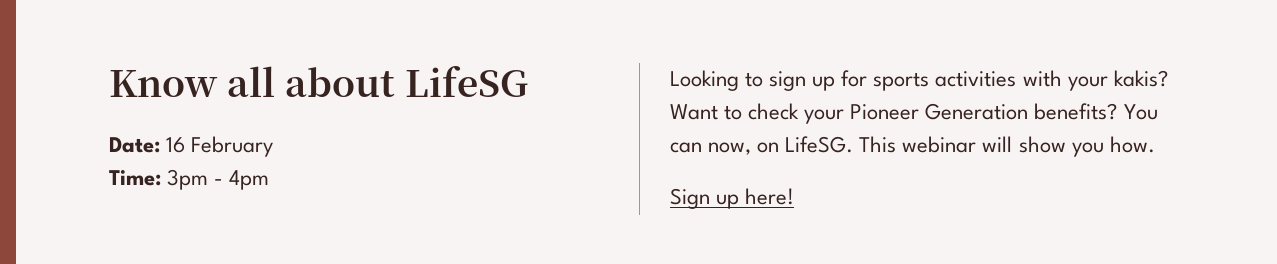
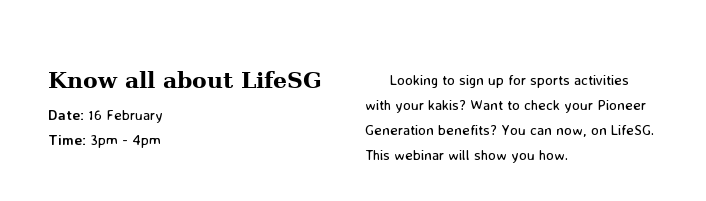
- Sign up here!

